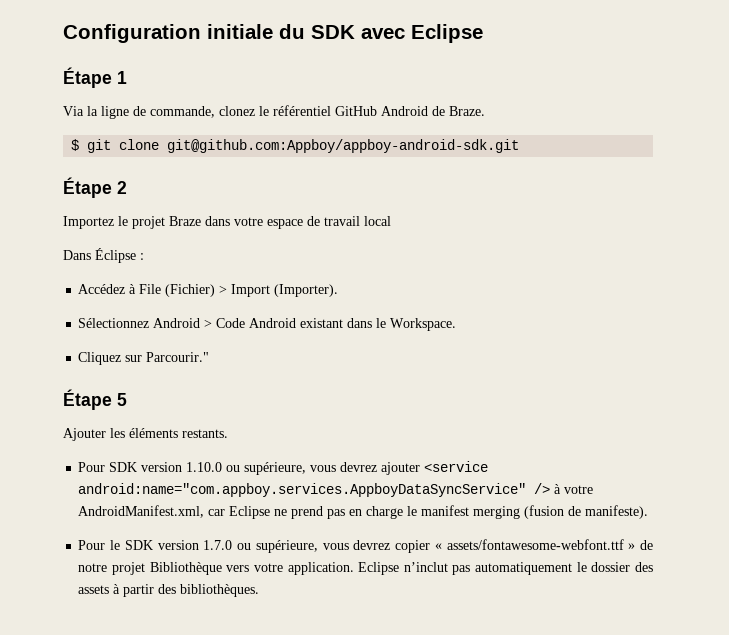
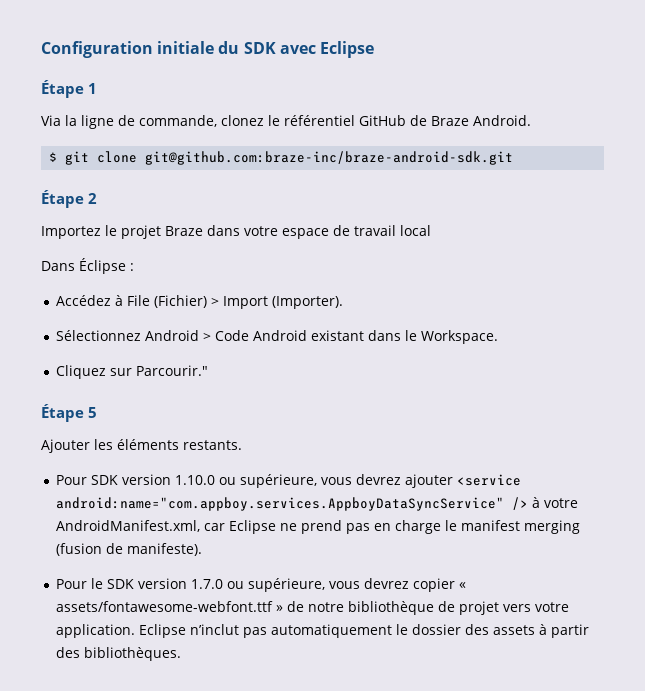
- Via la ligne de commande, clonez le référentiel GitHub Android de Braze.
+ Via la ligne de commande, clonez le référentiel GitHub de Braze Android.
- $ git clone git@github.com:Appboy/appboy-android-sdk.git
+ $ git clone git@github.com:braze-inc/braze-android-sdk.git
- Pour le SDK version 1.7.0 ou supérieure, vous devrez copier « assets/fontawesome-webfont.ttf » de notre projet Bibliothèque vers votre application.
+ Pour le SDK version 1.7.0 ou supérieure, vous devrez copier « assets/fontawesome-webfont.ttf » de notre bibliothèque de projet vers votre application.

